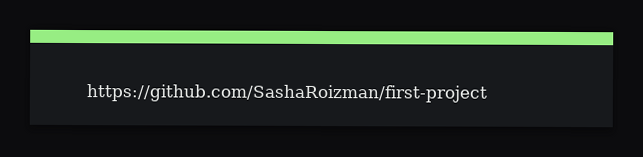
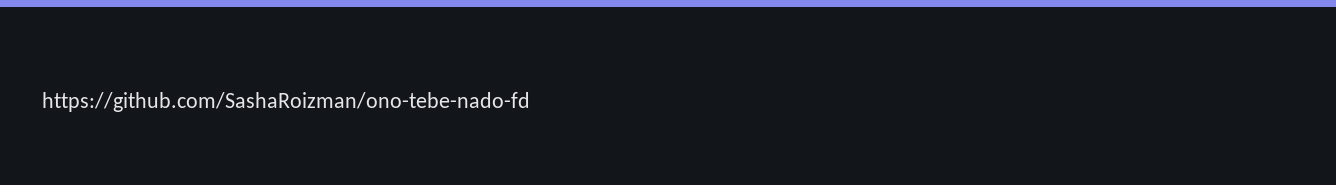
- https://github.com/SashaRoizman/first-project
+ https://github.com/SashaRoizman/ono-tebe-nado-fd

